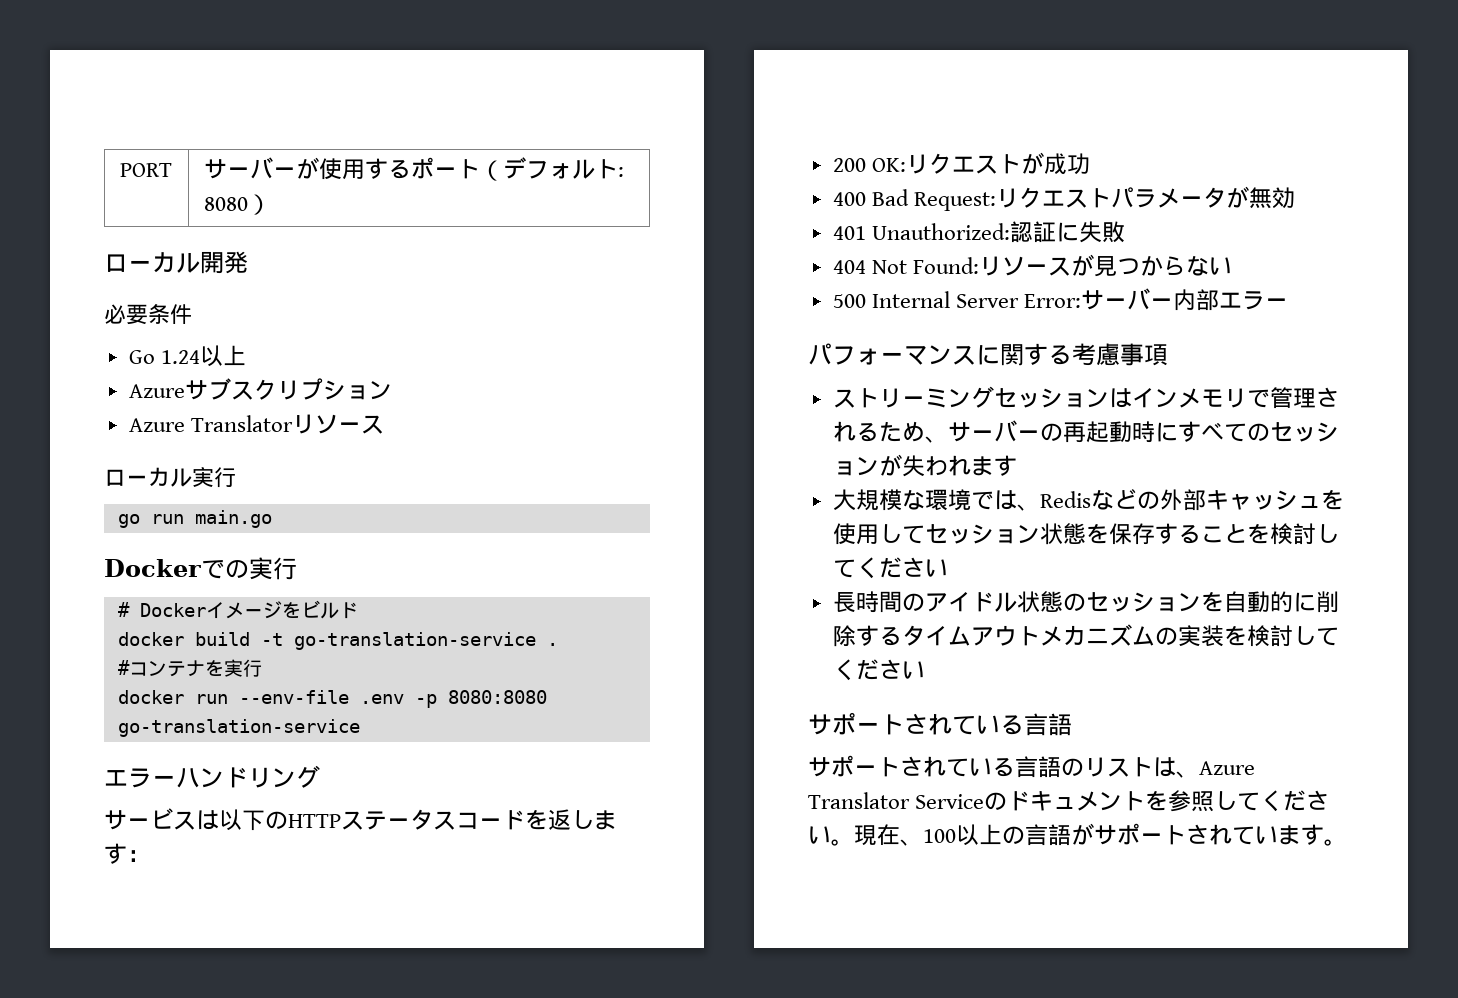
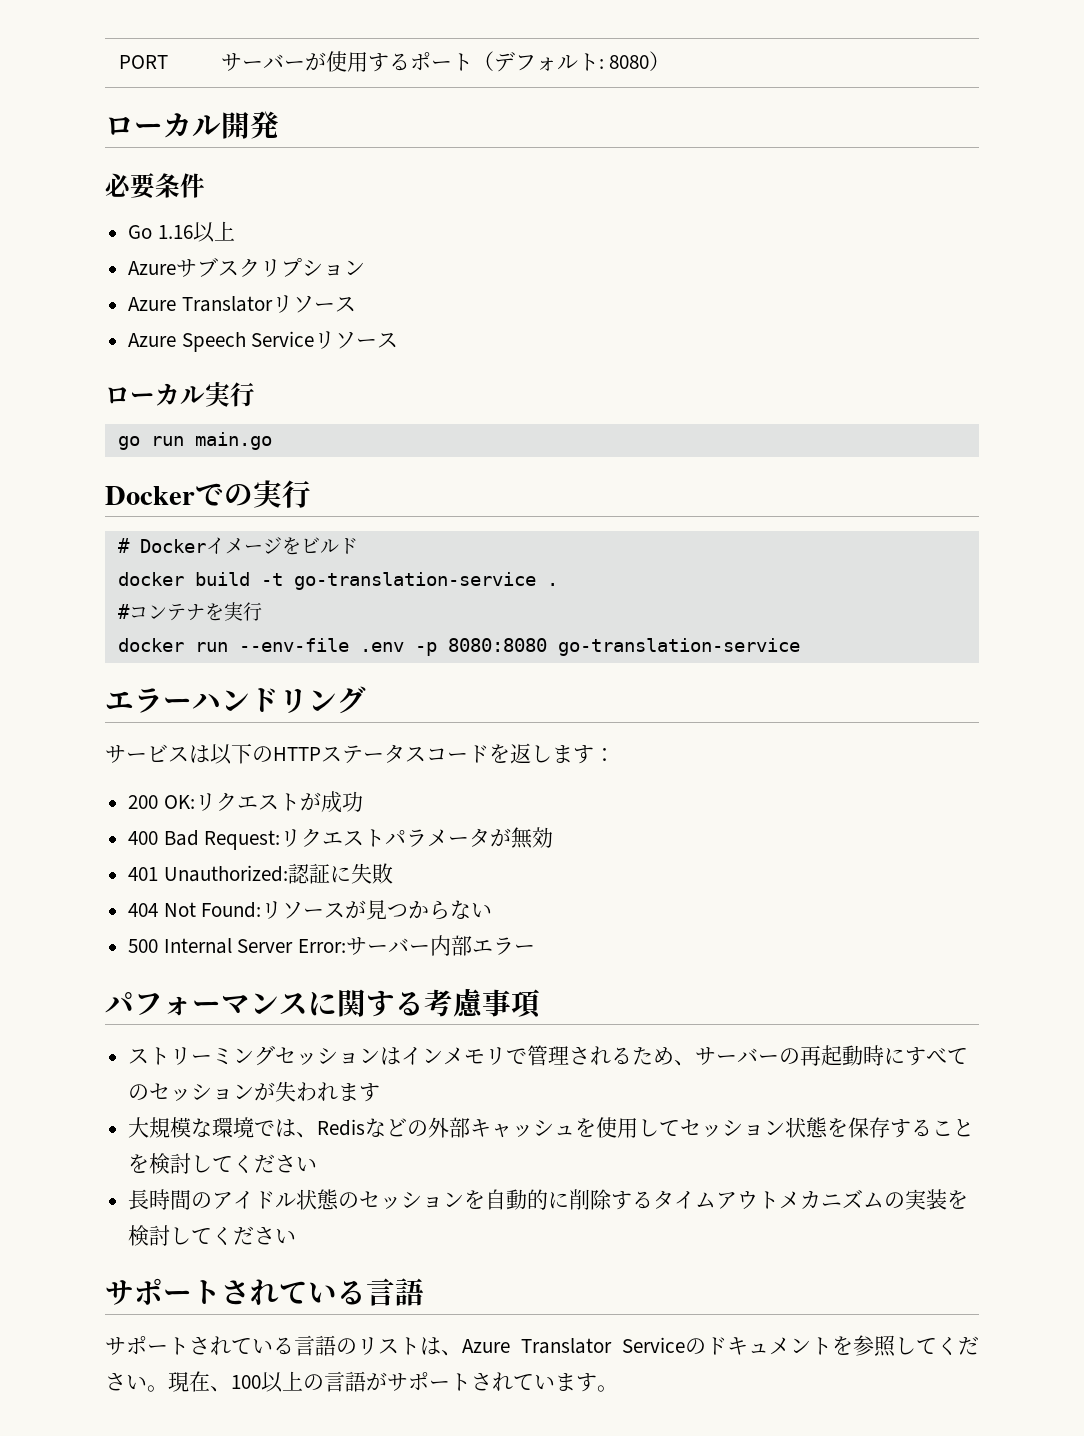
- Go 1.24以上
+ Go 1.16以上
+ Azure Speech Serviceリソース

